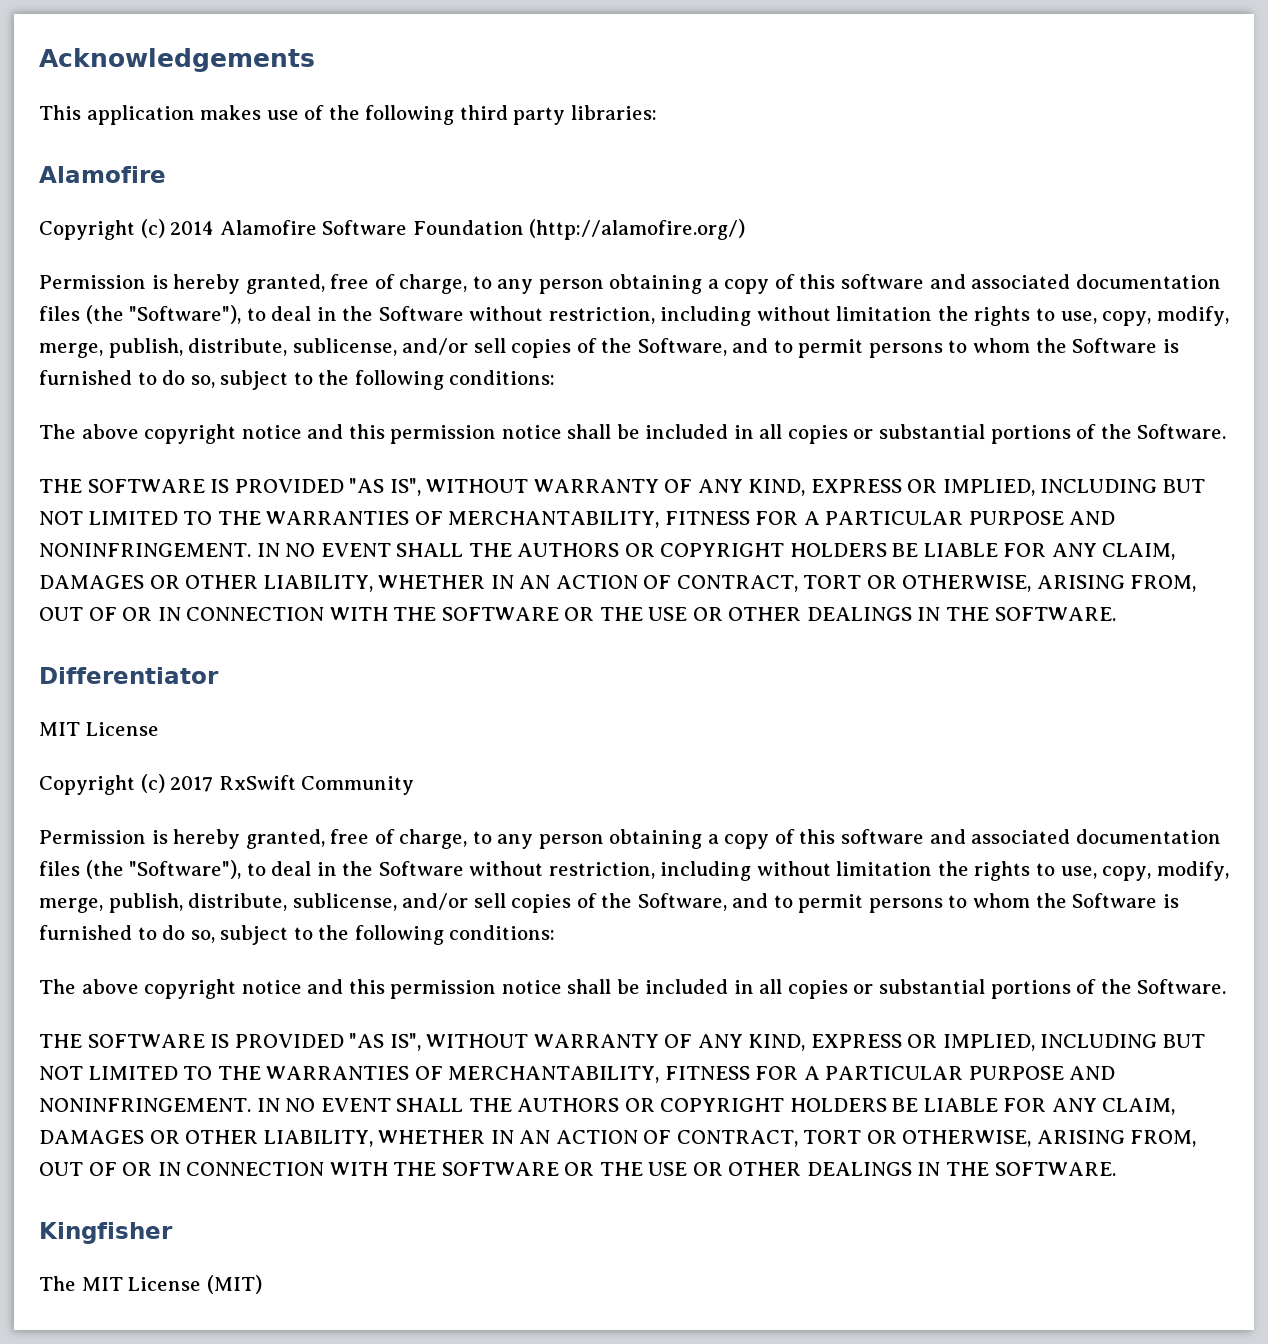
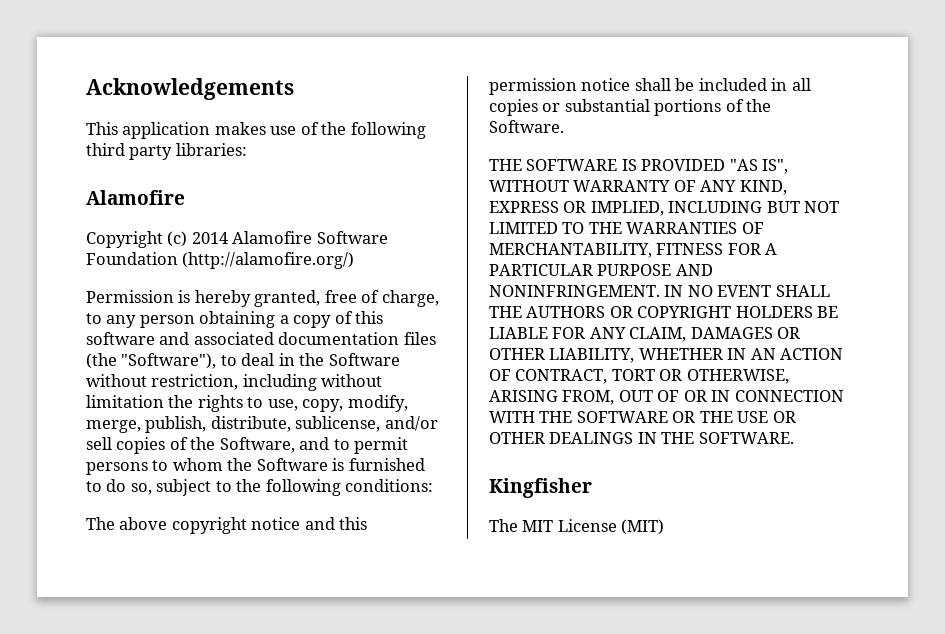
- Differentiator
- MIT License
- Copyright (c) 2017 RxSwift Community
- Permission is hereby granted, free of charge, to any person obtaining a copy of this software and associated documentation files (the "Software"), to deal in the Software without restriction, including without limitation the rights to use, copy, modify, merge, publish, distribute, sublicense, and/or sell copies of the Software, and to permit persons to whom the Software is furnished to do so, subject to the following conditions:
- The above copyright notice and this permission notice shall be included in all copies or substantial portions of the Software.
- THE SOFTWARE IS PROVIDED "AS IS", WITHOUT WARRANTY OF ANY KIND, EXPRESS OR IMPLIED, INCLUDING BUT NOT LIMITED TO THE WARRANTIES OF MERCHANTABILITY, FITNESS FOR A PARTICULAR PURPOSE AND NONINFRINGEMENT. IN NO EVENT SHALL THE AUTHORS OR COPYRIGHT HOLDERS BE LIABLE FOR ANY CLAIM, DAMAGES OR OTHER LIABILITY, WHETHER IN AN ACTION OF CONTRACT, TORT OR OTHERWISE, ARISING FROM, OUT OF OR IN CONNECTION WITH THE SOFTWARE OR THE USE OR OTHER DEALINGS IN THE SOFTWARE.

